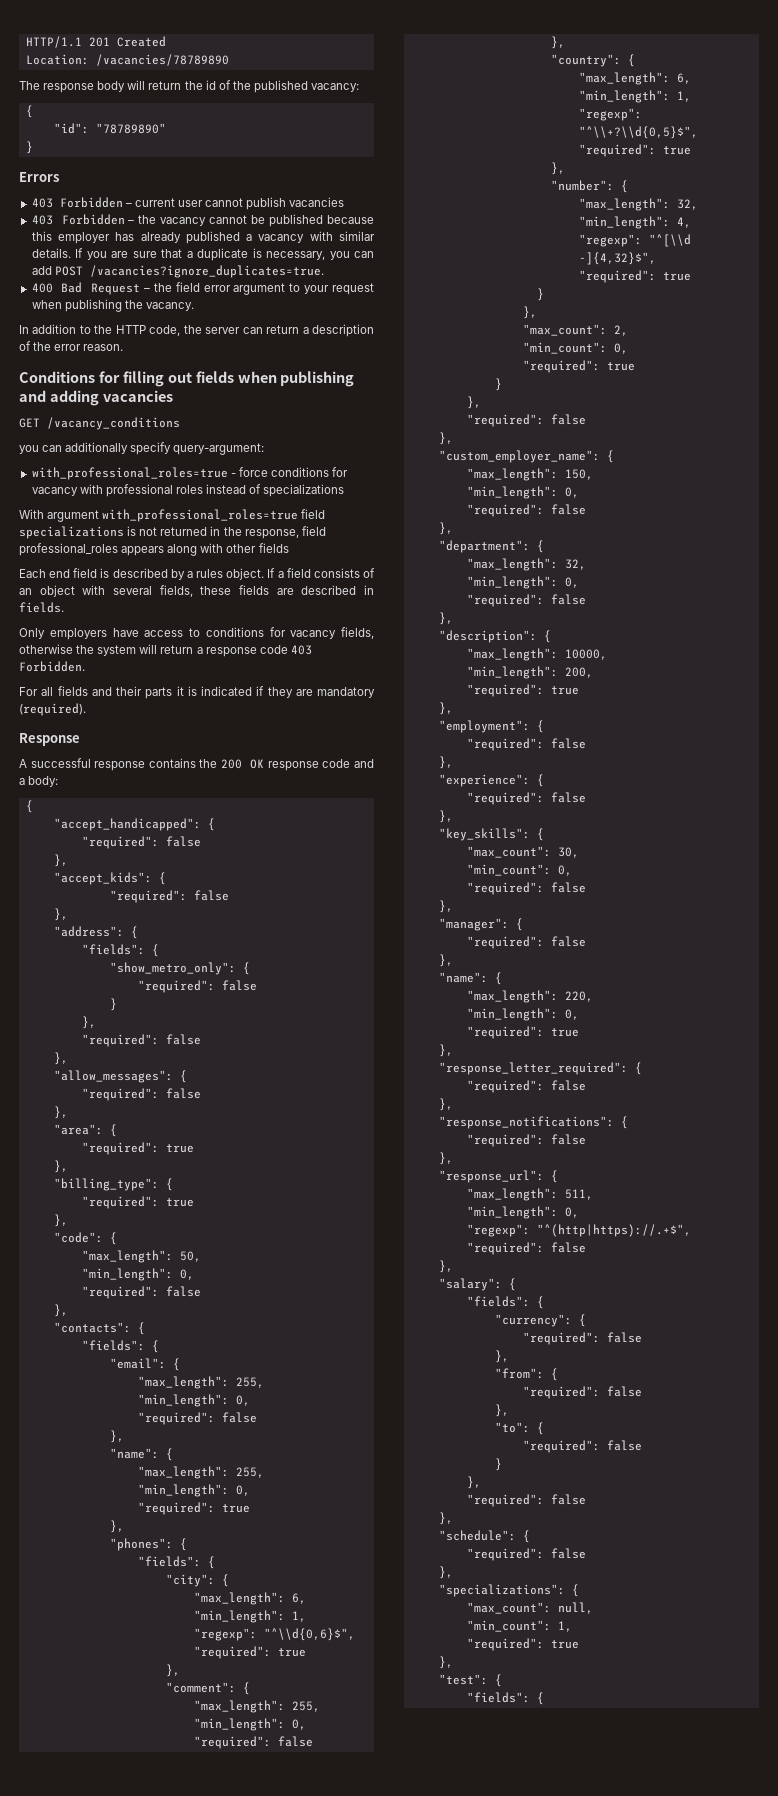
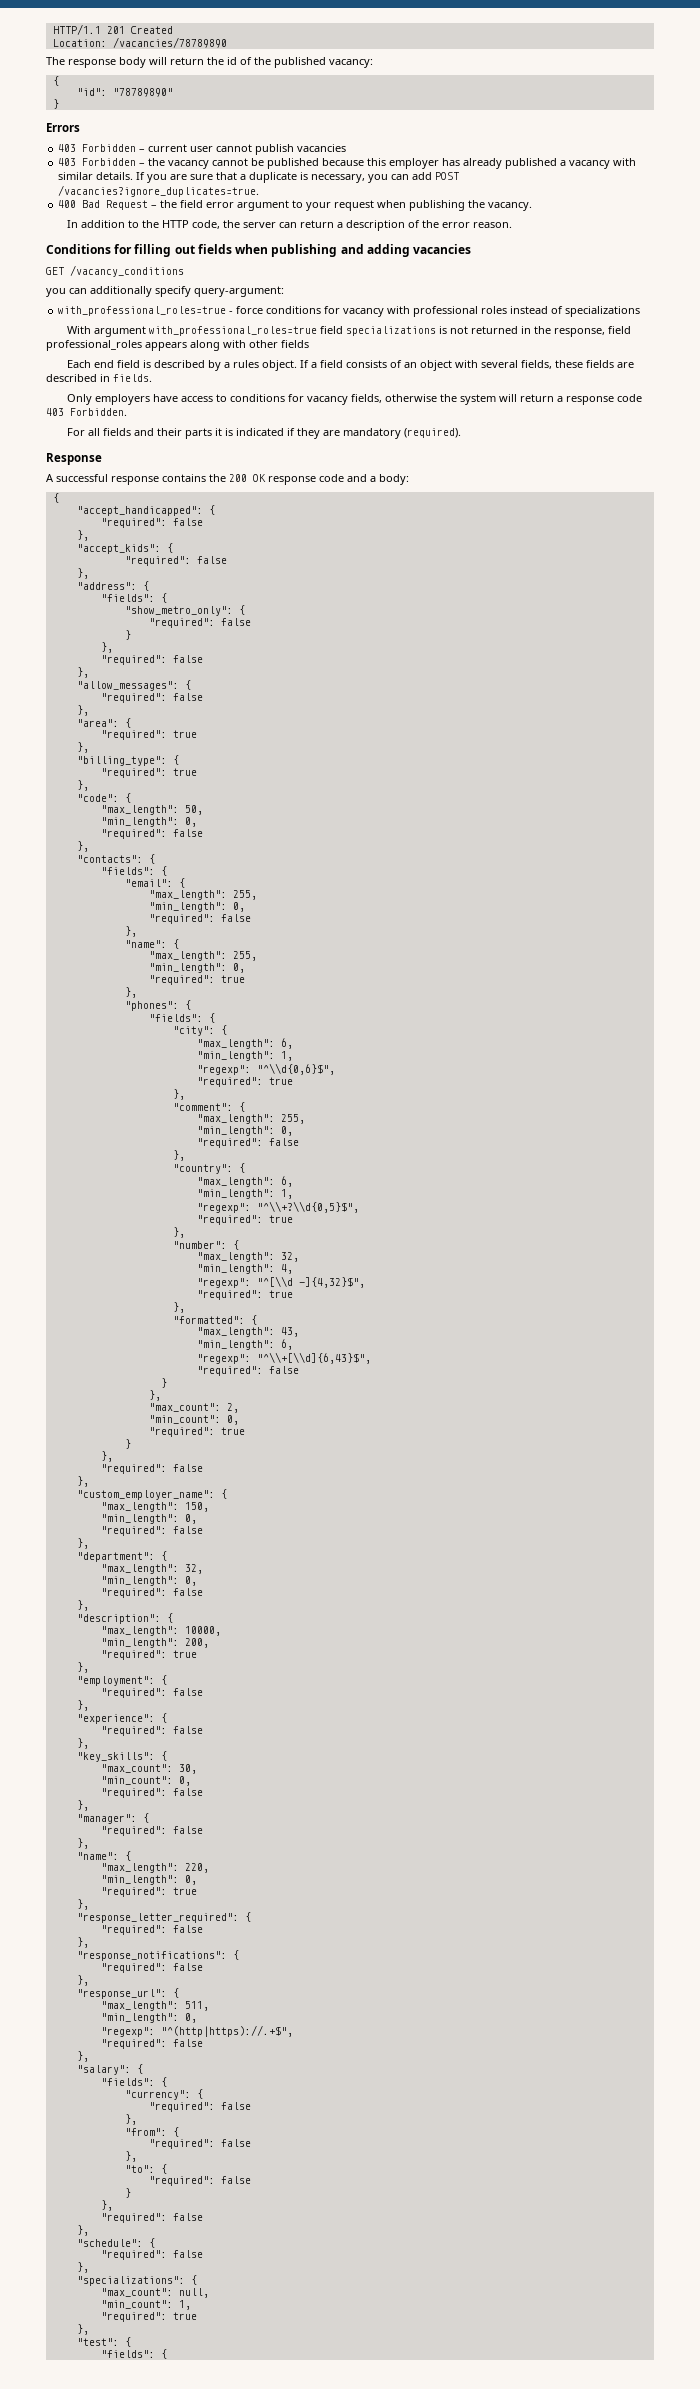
  "regexp": "^[\\d -]{4,32}$",
  "required": true
+ },
+ "formatted": {
+ "max_length": 43,
+ "min_length": 6,
+ "regexp": "^\\+[\\d]{6,43}$",
+ "required": false

